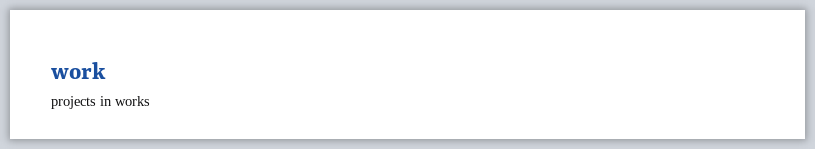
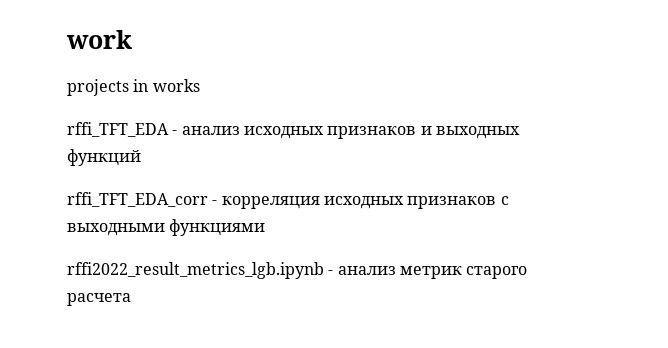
+ rffi_TFT_EDA - анализ исходных признаков и выходных функций
+ rffi_TFT_EDA_corr - корреляция исходных признаков с выходными функциями
+ rffi2022_result_metrics_lgb.ipynb - анализ метрик старого расчета

